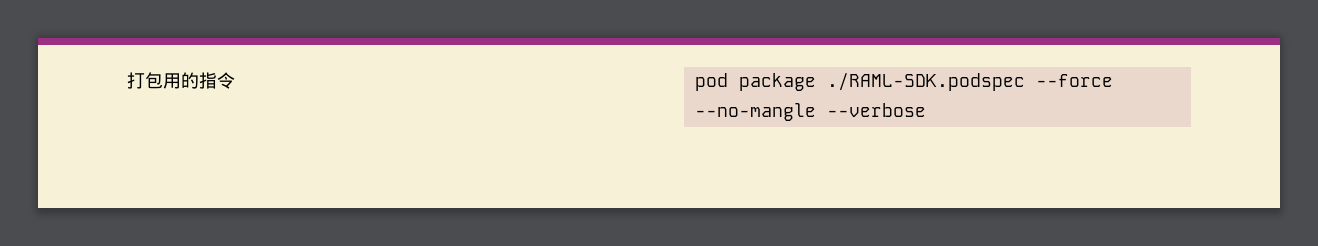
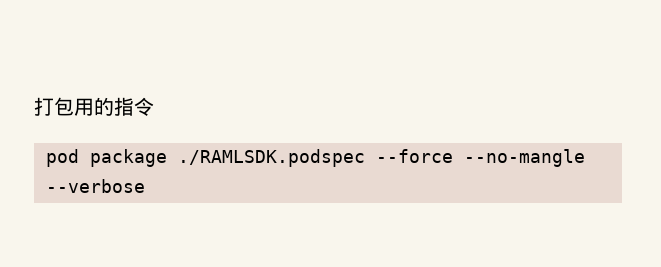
- pod package ./RAML-SDK.podspec --force --no-mangle --verbose
+ pod package ./RAMLSDK.podspec --force --no-mangle --verbose

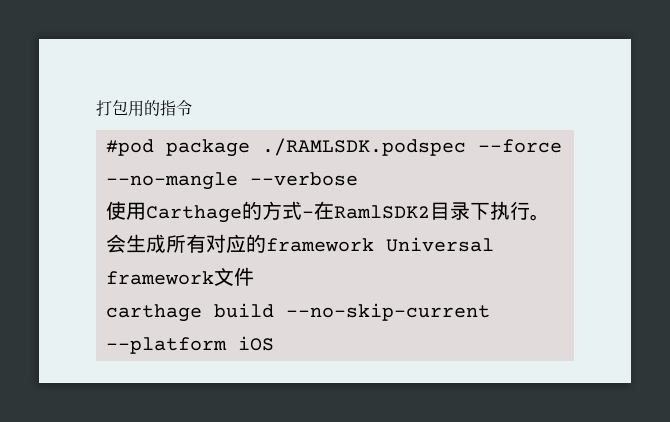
- pod package ./RAMLSDK.podspec --force --no-mangle --verbose
+ #pod package ./RAMLSDK.podspec --force --no-mangle --verbose
+ 使用Carthage的方式-在RamlSDK2目录下执行。会生成所有对应的framework Universal framework文件
+ carthage build --no-skip-current --platform iOS

